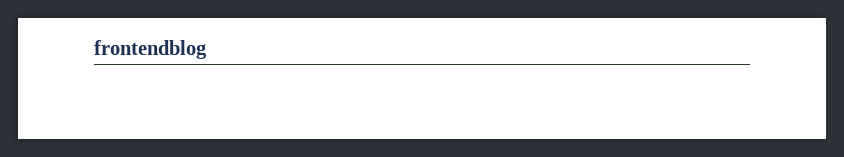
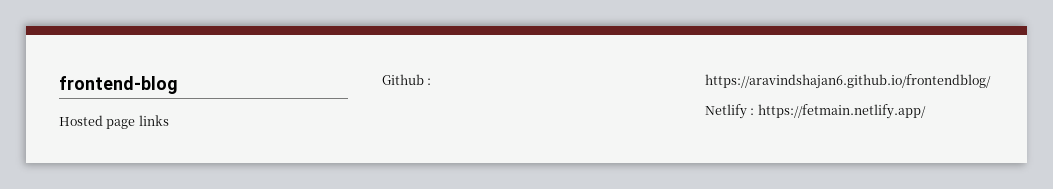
- frontendblog
+ frontend-blog
+ Hosted page links
+ Github : https://aravindshajan6.github.io/frontendblog/
+ Netlify : https://fetmain.netlify.app/

